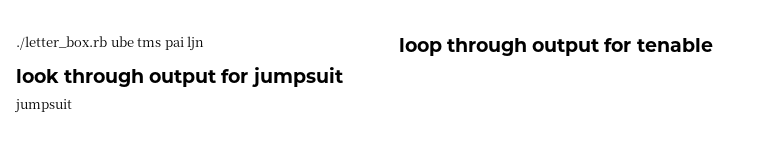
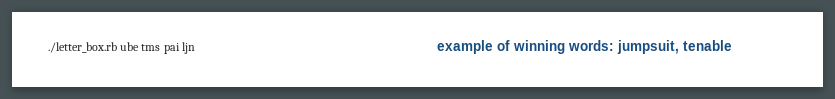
- look through output for jumpsuit
- jumpsuit
- loop through output for tenable
+ example of winning words: jumpsuit, tenable

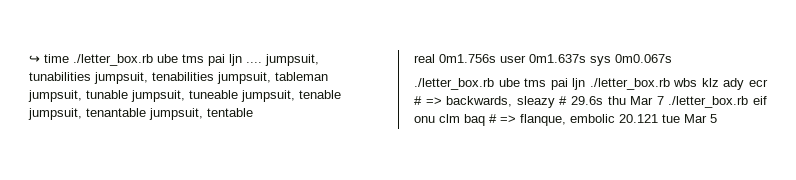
- ./letter_box.rb ube tms pai ljn
- example of winning words: jumpsuit, tenable
+ ↪ time ./letter_box.rb ube tms pai ljn .... jumpsuit, tunabilities jumpsuit, tenabilities jumpsuit, tableman jumpsuit, tunable jumpsuit, tuneable jumpsuit, tenable jumpsuit, tenantable jumpsuit, tentable
+ real 0m1.756s user 0m1.637s sys 0m0.067s
+ ./letter_box.rb ube tms pai ljn ./letter_box.rb wbs klz ady ecr # => backwards, sleazy # 29.6s thu Mar 7 ./letter_box.rb eif onu clm baq # => flanque, embolic 20.121 tue Mar 5

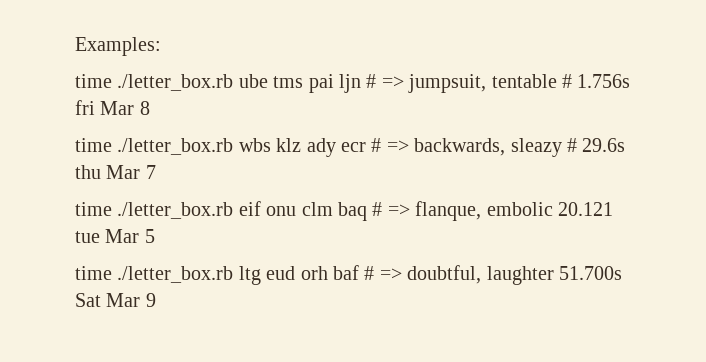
- ↪ time ./letter_box.rb ube tms pai ljn .... jumpsuit, tunabilities jumpsuit, tenabilities jumpsuit, tableman jumpsuit, tunable jumpsuit, tuneable jumpsuit, tenable jumpsuit, tenantable jumpsuit, tentable
- real 0m1.756s user 0m1.637s sys 0m0.067s
- ./letter_box.rb ube tms pai ljn ./letter_box.rb wbs klz ady ecr # => backwards, sleazy # 29.6s thu Mar 7 ./letter_box.rb eif onu clm baq # => flanque, embolic 20.121 tue Mar 5
+ Examples:
+ time ./letter_box.rb ube tms pai ljn # => jumpsuit, tentable # 1.756s fri Mar 8
+ time ./letter_box.rb wbs klz ady ecr # => backwards, sleazy # 29.6s thu Mar 7
+ time ./letter_box.rb eif onu clm baq # => flanque, embolic 20.121 tue Mar 5
+ time ./letter_box.rb ltg eud orh baf # => doubtful, laughter 51.700s Sat Mar 9

